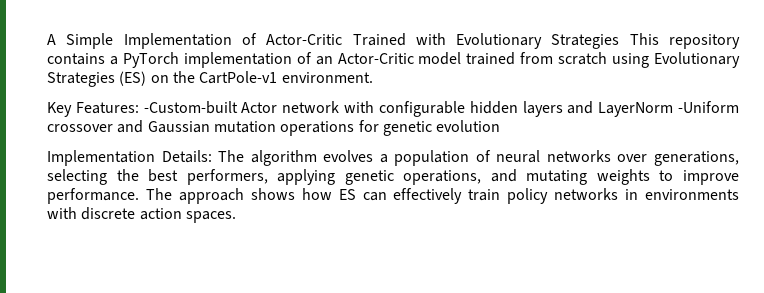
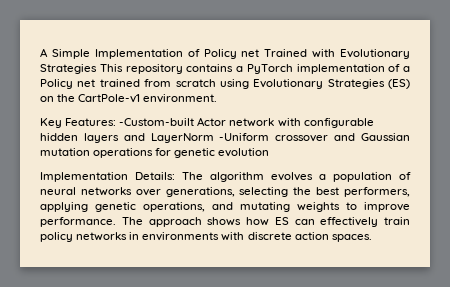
- A Simple Implementation of Actor-Critic Trained with Evolutionary Strategies This repository contains a PyTorch implementation of an Actor-Critic model trained from scratch using Evolutionary Strategies (ES) on the CartPole-v1 environment.
+ A Simple Implementation of Policy net Trained with Evolutionary Strategies This repository contains a PyTorch implementation of a Policy net trained from scratch using Evolutionary Strategies (ES) on the CartPole-v1 environment.

